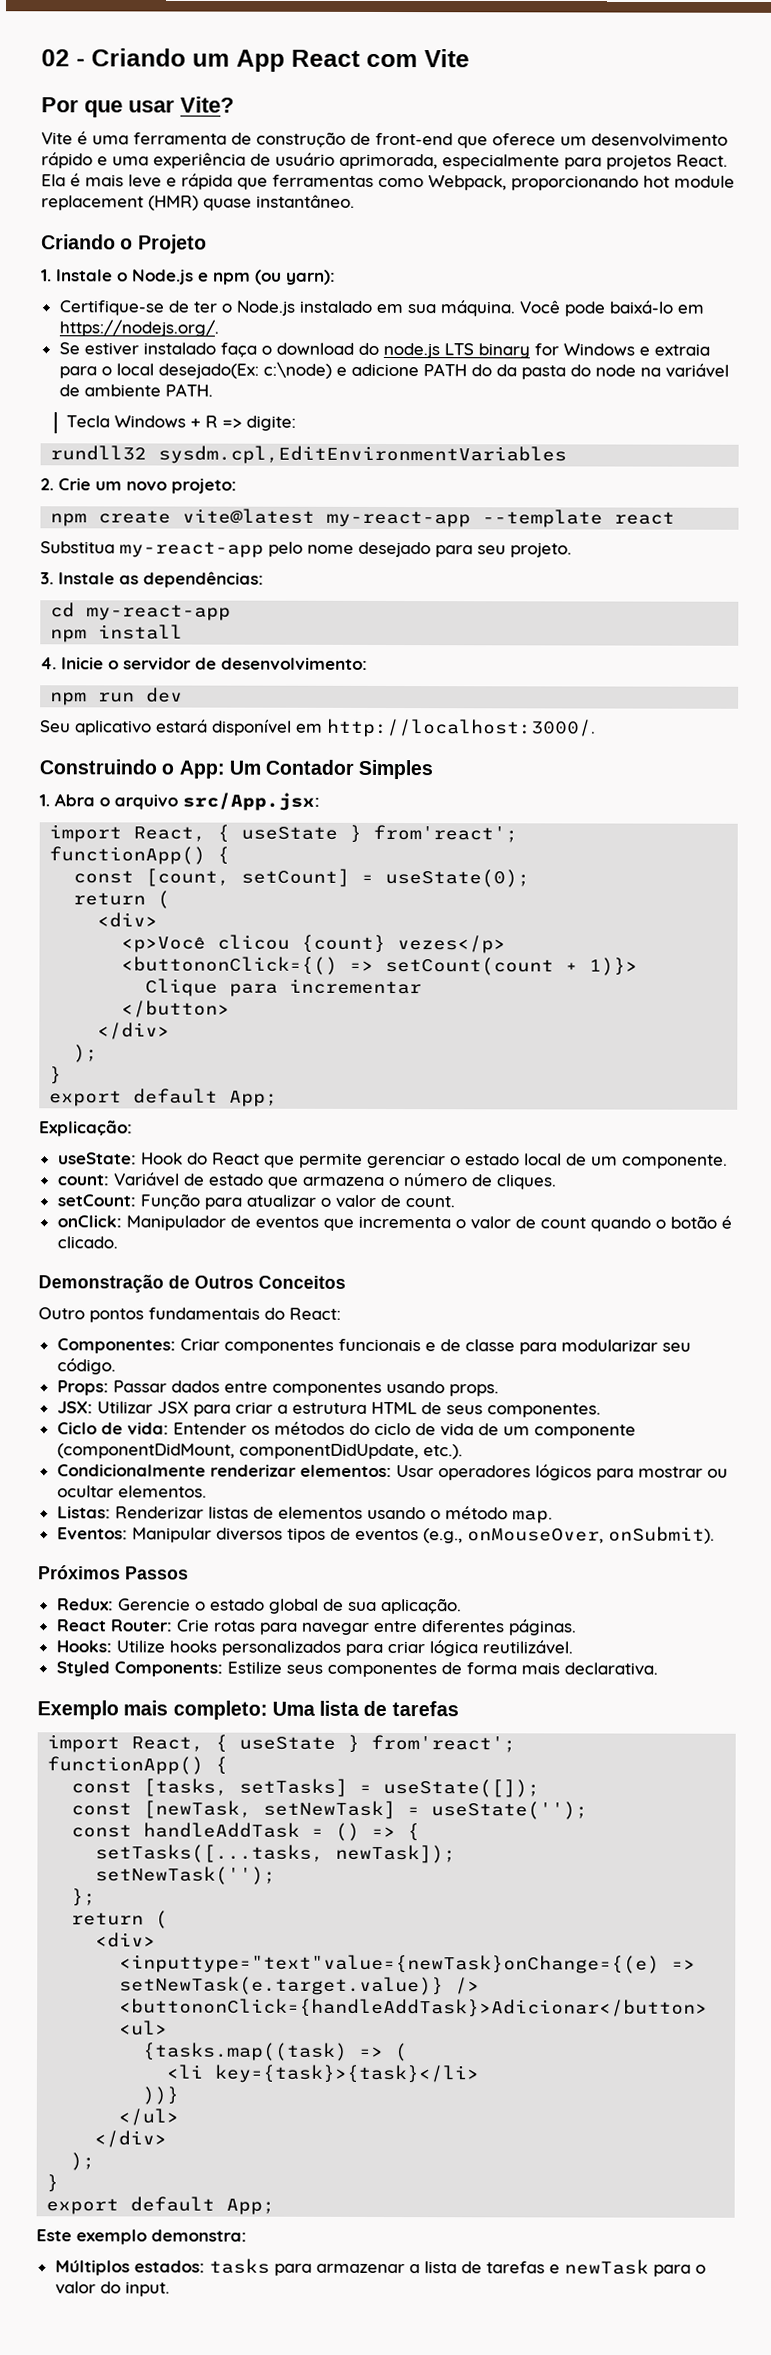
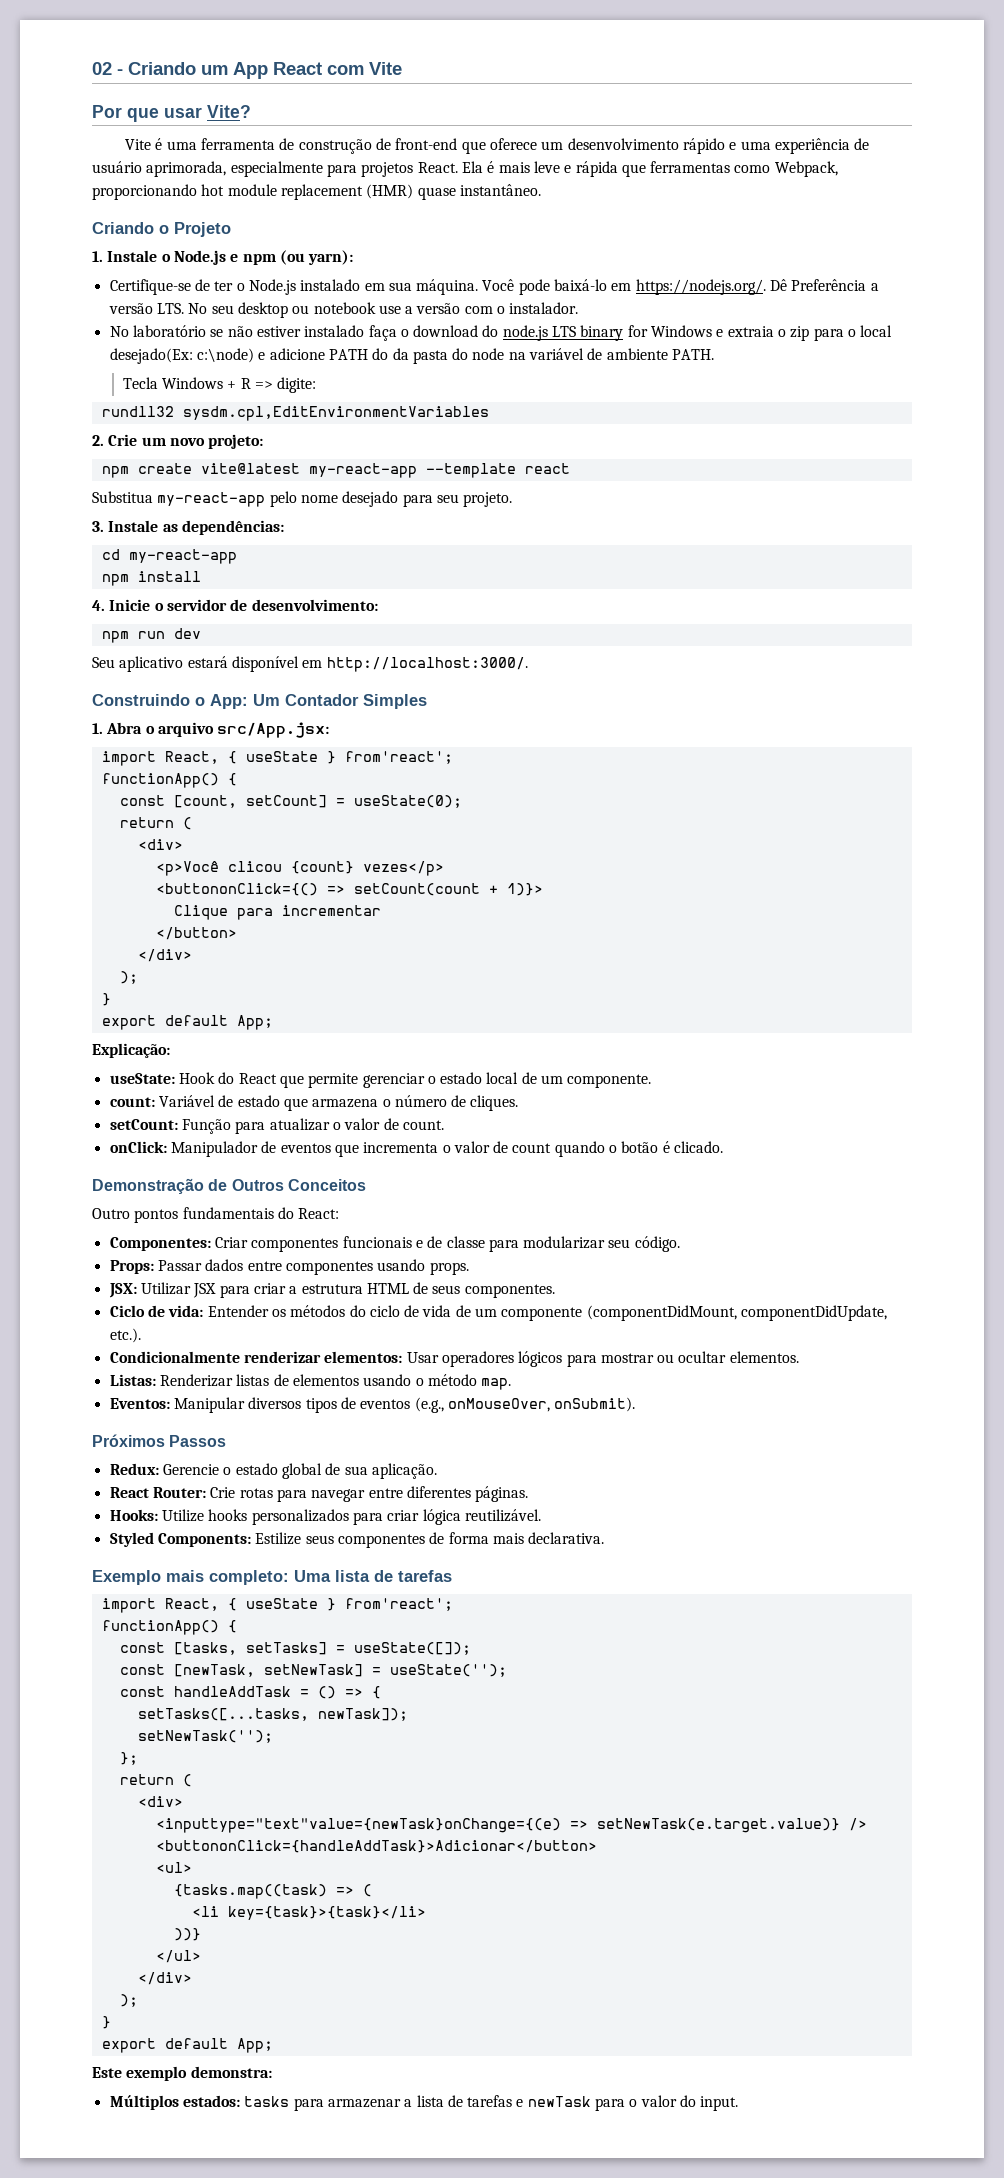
- Você pode baixá-lo em https://nodejs.org/.
- Se estiver instalado faça o download do node.js LTS binary for Windows e extraia para o local desejado(Ex: c:\node) e adicione PATH do da pasta do node na variável de ambiente PATH.
+ Você pode baixá-lo em https://nodejs.org/. Dê Preferência a versão LTS. No seu desktop ou notebook use a versão com o instalador.
+ No laboratório se não estiver instalado faça o download do node.js LTS binary for Windows e extraia o zip para o local desejado(Ex: c:\node) e adicione PATH do da pasta do node na variável de ambiente PATH.

